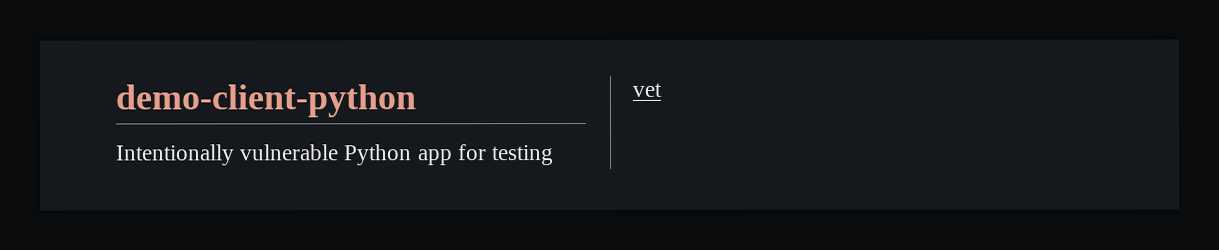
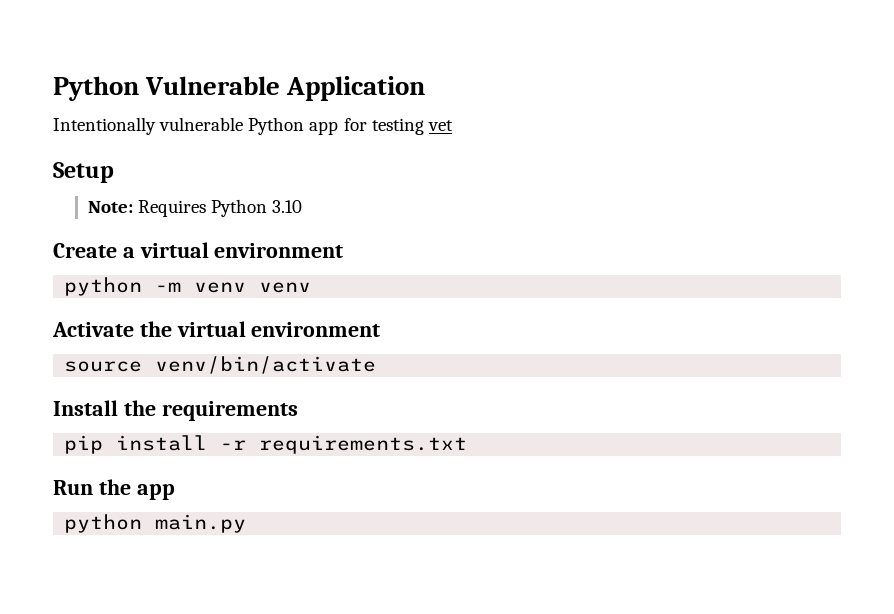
- demo-client-python
+ Python Vulnerable Application
+ Setup
+ Note: Requires Python 3.10
+ Create a virtual environment
+ python -m venv venv
+ Activate the virtual environment
+ source venv/bin/activate
+ Install the requirements
+ pip install -r requirements.txt
+ Run the app
+ python main.py

